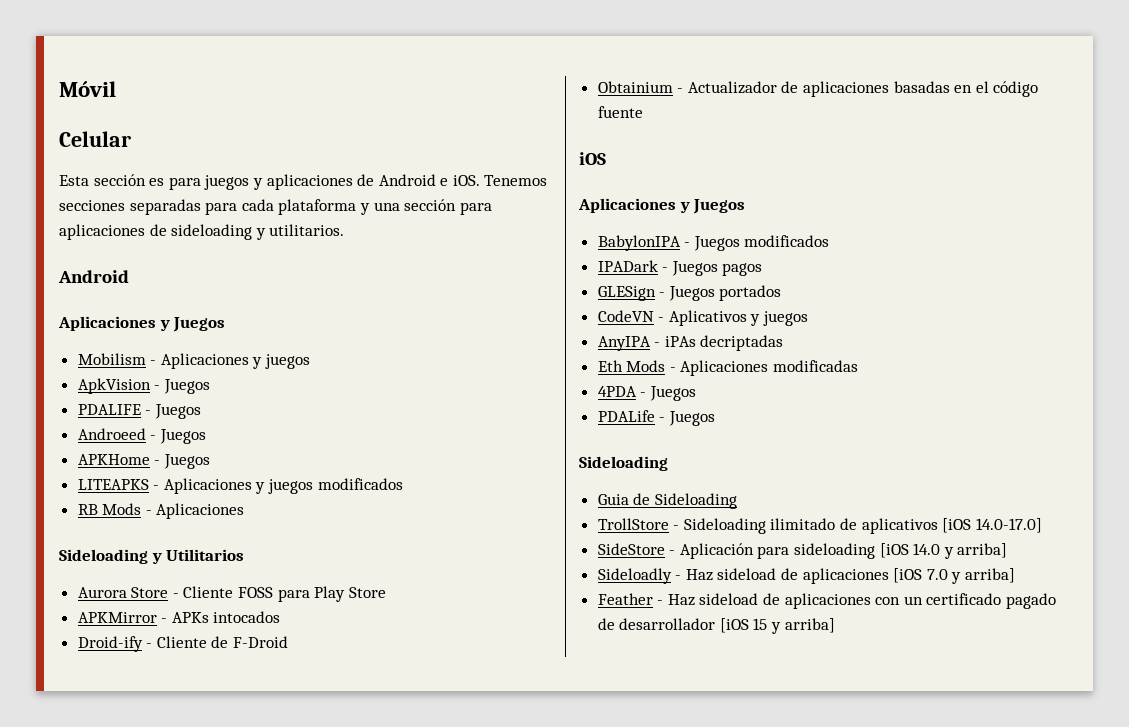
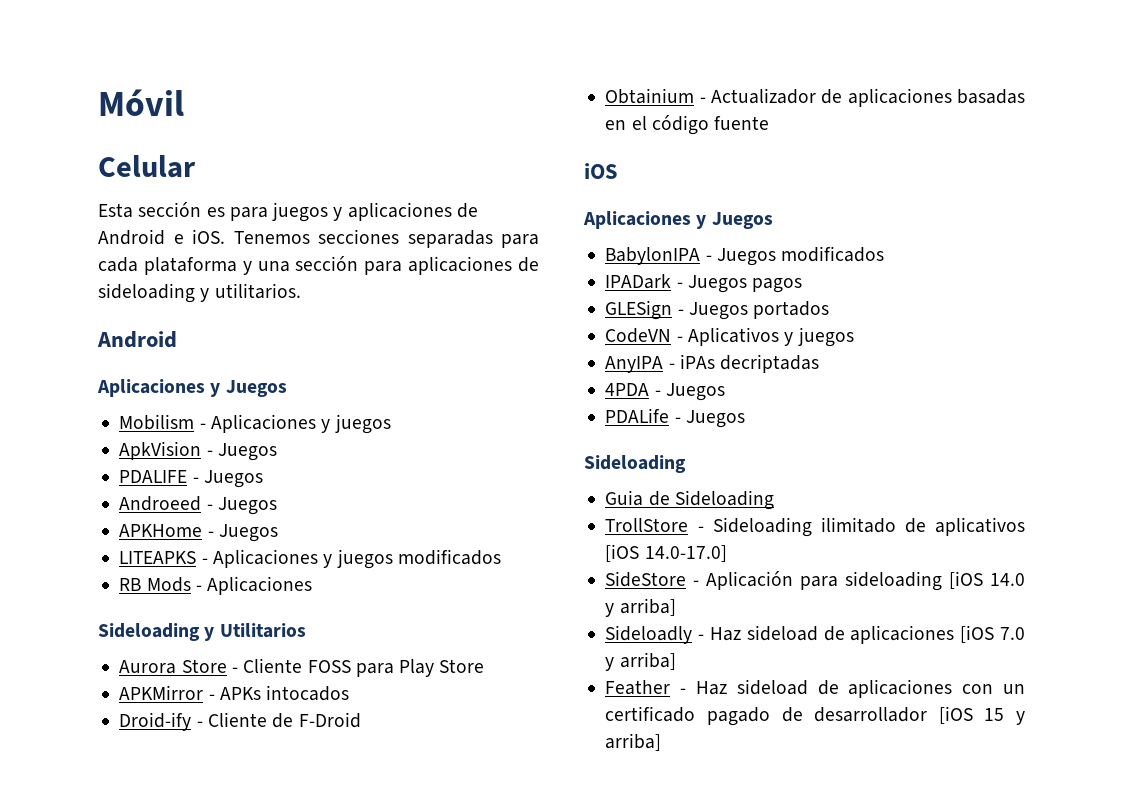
- Eth Mods - Aplicaciones modificadas

